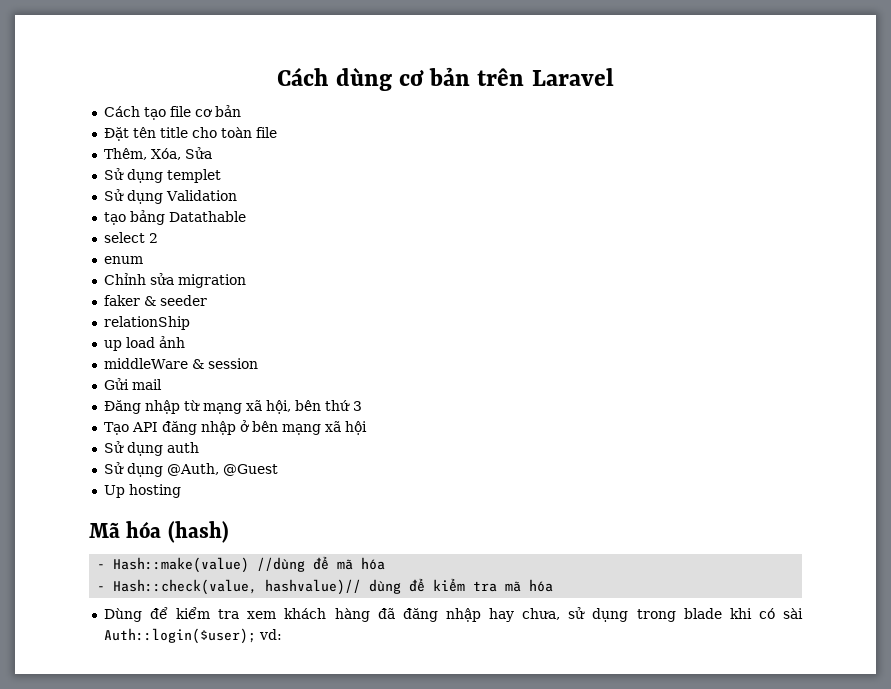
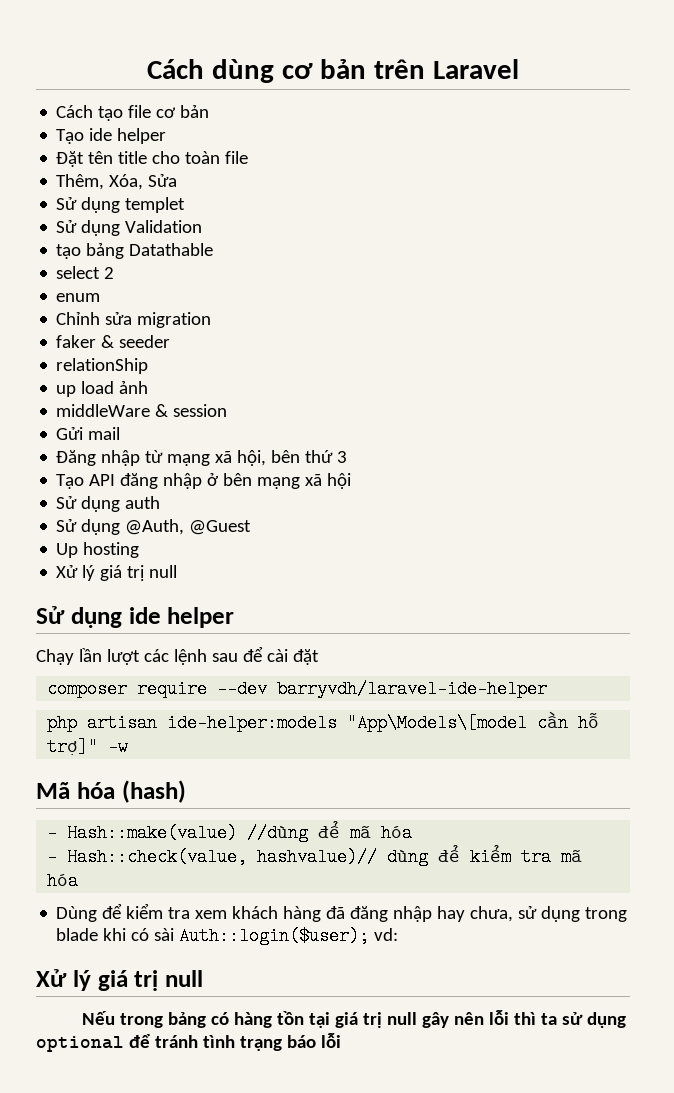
+ Tạo ide helper
  Up hosting
+ Xử lý giá trị null
+ Sử dụng ide helper
+ Chạy lần lượt các lệnh sau để cài đặt
+ composer require --dev barryvdh/laravel-ide-helper
+ php artisan ide-helper:models "App\Models\[model cần hỗ trợ]" -w
  Dùng để kiểm tra xem khách hàng đã đăng nhập hay chưa, sử dụng trong blade khi có sài Auth::login($user); vd:
+ Xử lý giá trị null
+ Nếu trong bảng có hàng tồn tại giá trị null gây nên lỗi thì ta sử dụng optional để tránh tình trạng báo lỗi

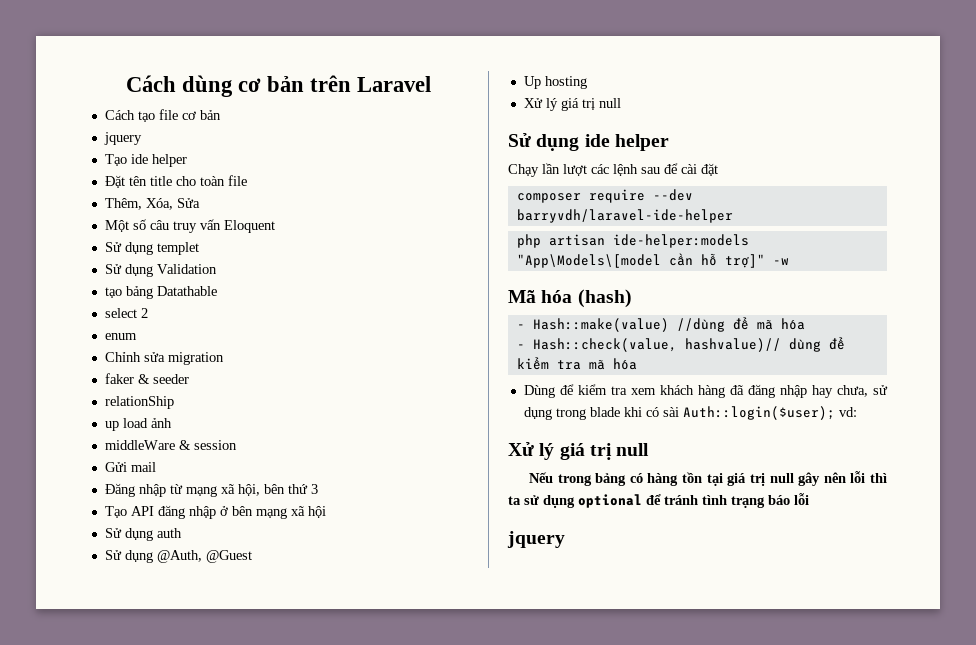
  Cách tạo file cơ bản
+ jquery
+ Một số câu truy vấn Eloquent
  Nếu trong bảng có hàng tồn tại giá trị null gây nên lỗi thì ta sử dụng optional để tránh tình trạng báo lỗi
+ jquery

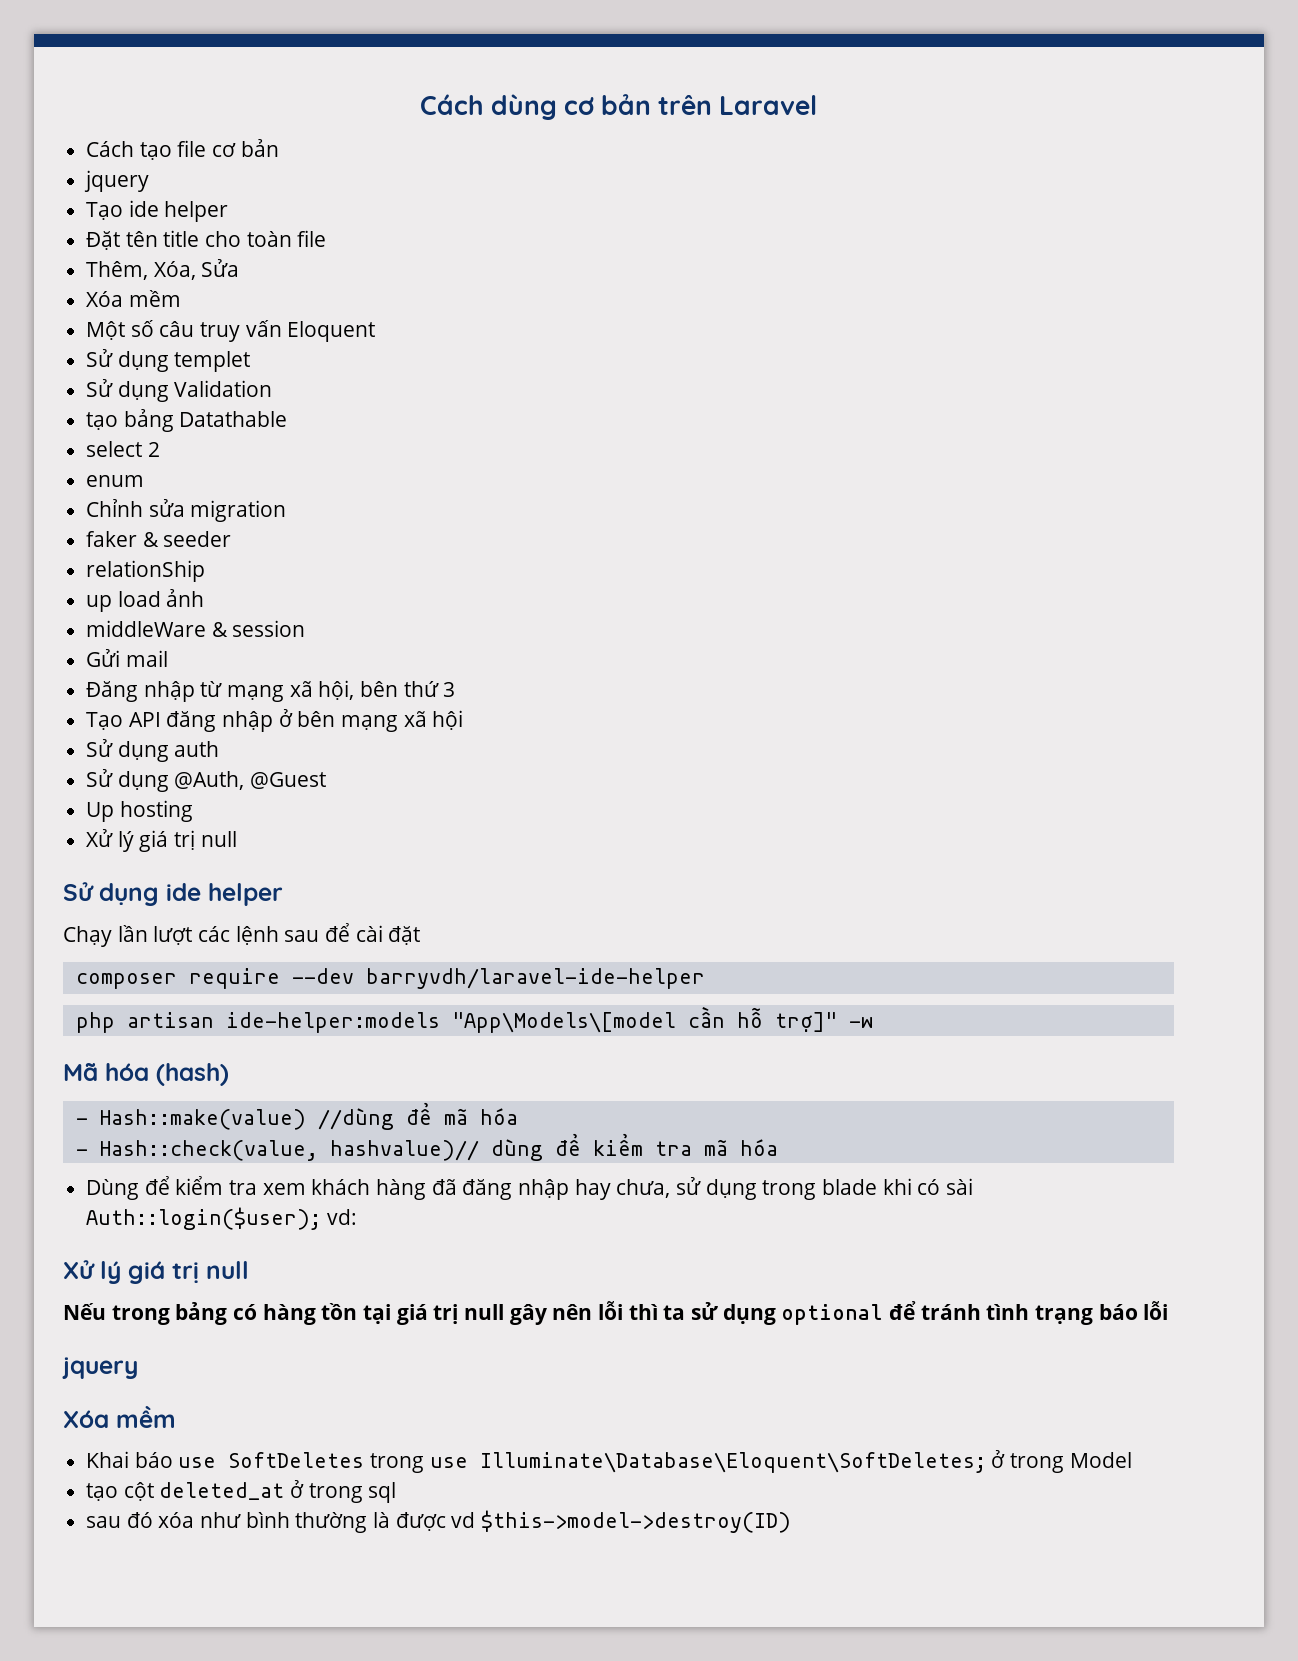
  Thêm, Xóa, Sửa
+ Xóa mềm
  Nếu trong bảng có hàng tồn tại giá trị null gây nên lỗi thì ta sử dụng optional để tránh tình trạng báo lỗi
  jquery
+ Xóa mềm
+ Khai báo use SoftDeletes trong use Illuminate\Database\Eloquent\SoftDeletes; ở trong Model
+ tạo cột deleted_at ở trong sql
+ sau đó xóa như bình thường là được vd $this->model->destroy(ID)

